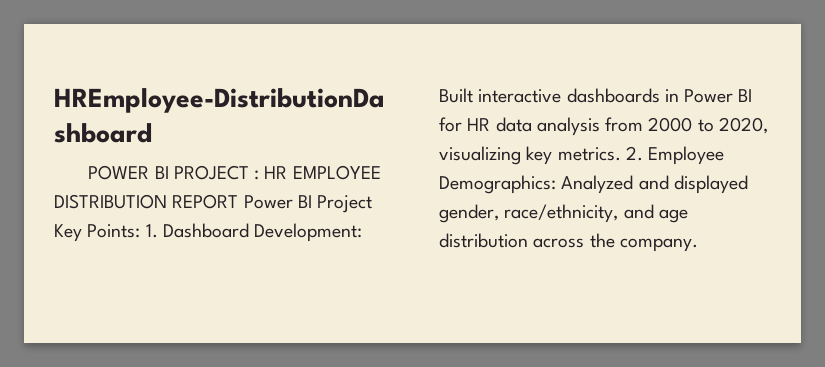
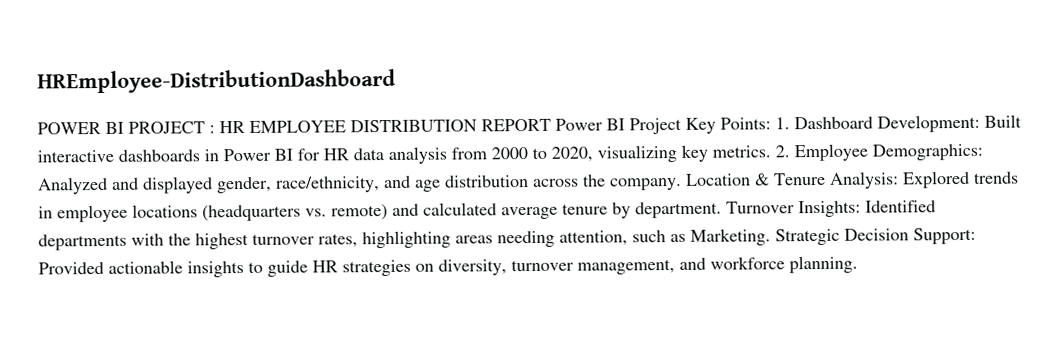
+ Location & Tenure Analysis: Explored trends in employee locations (headquarters vs. remote) and calculated average tenure by department. Turnover Insights: Identified departments with the highest turnover rates, highlighting areas needing attention, such as Marketing. Strategic Decision Support: Provided actionable insights to guide HR strategies on diversity, turnover management, and workforce planning.

